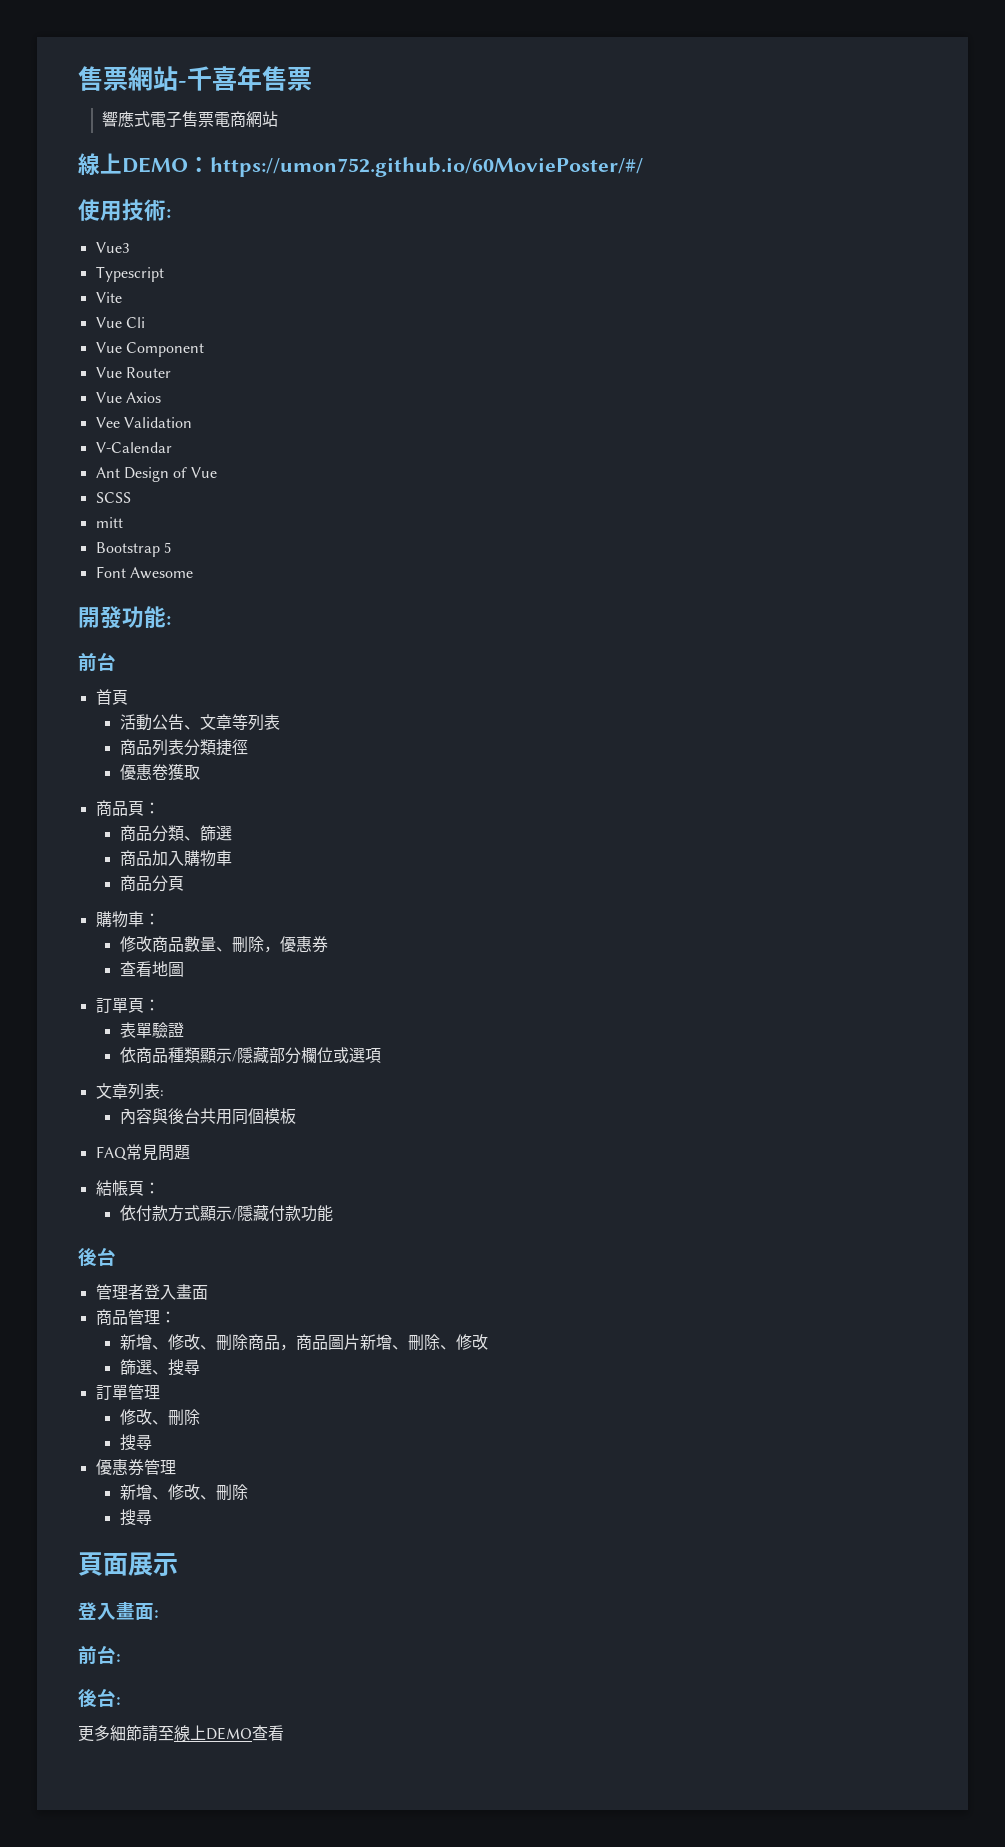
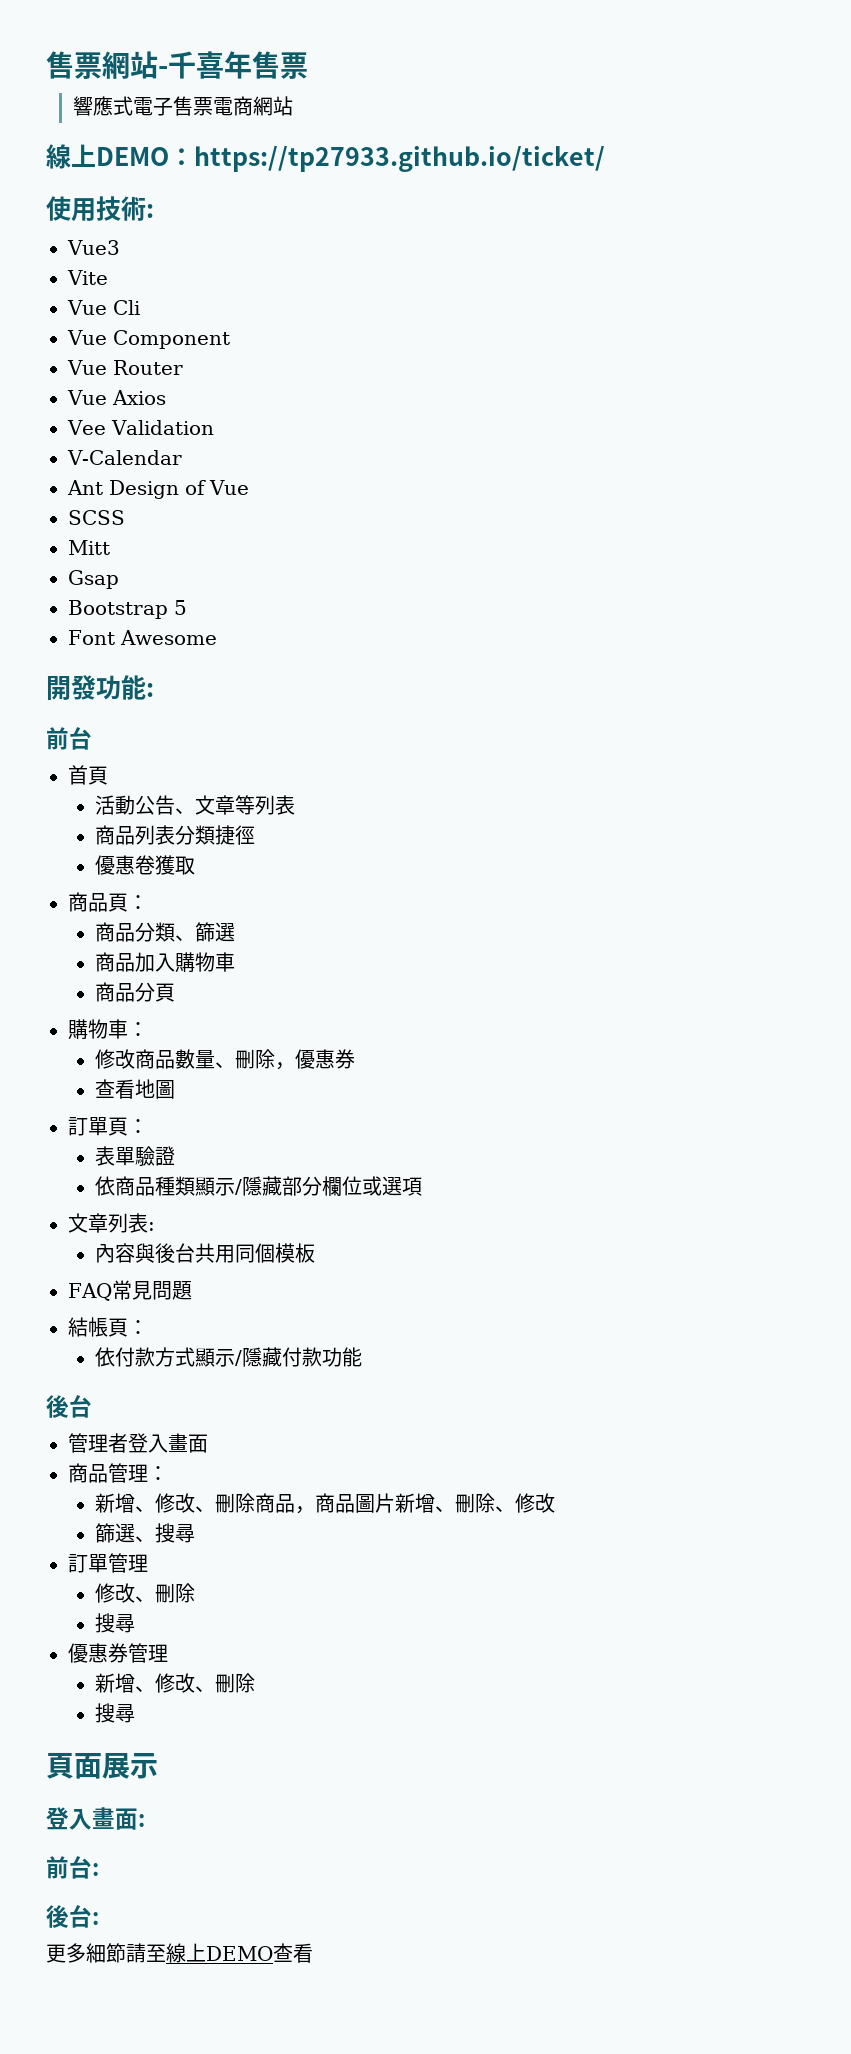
- 線上DEMO：https://umon752.github.io/60MoviePoster/#/
+ 線上DEMO：https://tp27933.github.io/ticket/
- Typescript
- mitt
+ Mitt
+ Gsap

